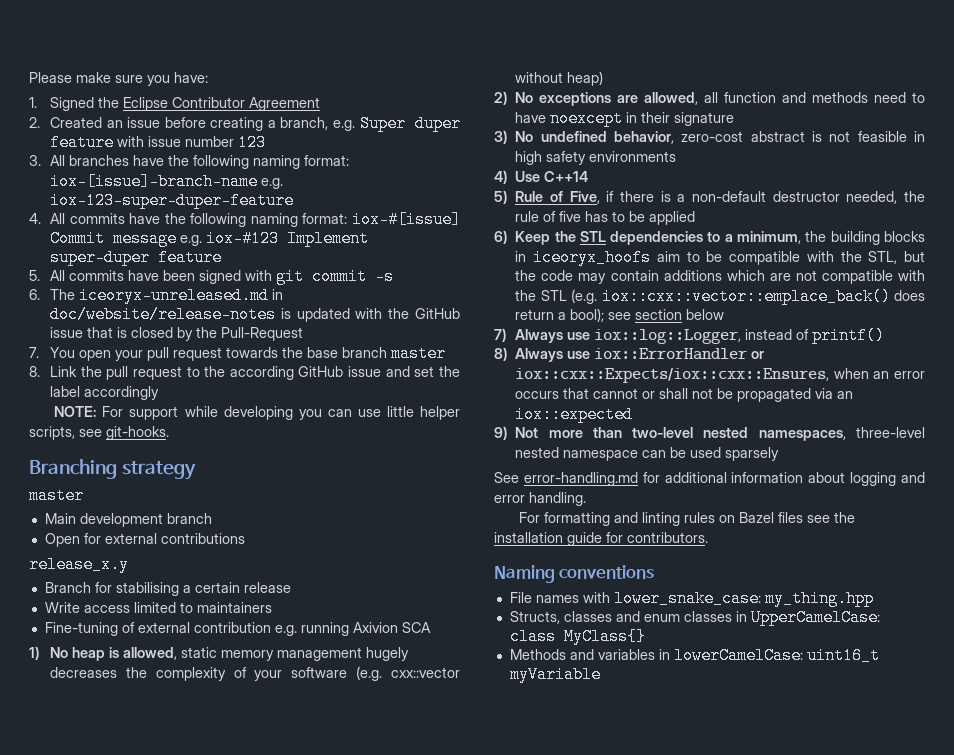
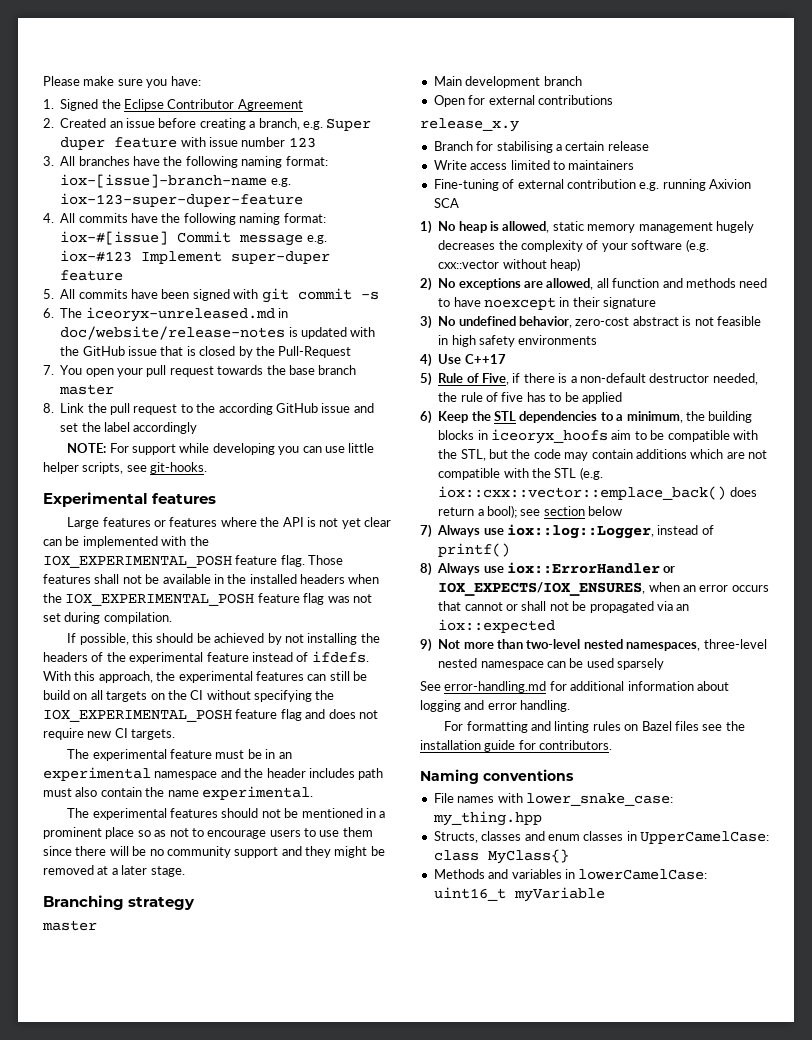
+ Experimental features
+ Large features or features where the API is not yet clear can be implemented with the IOX_EXPERIMENTAL_POSH feature flag. Those features shall not be available in the installed headers when the IOX_EXPERIMENTAL_POSH feature flag was not set during compilation.
+ If possible, this should be achieved by not installing the headers of the experimental feature instead of ifdefs. With this approach, the experimental features can still be build on all targets on the CI without specifying the IOX_EXPERIMENTAL_POSH feature flag and does not require new CI targets.
+ The experimental feature must be in an experimental namespace and the header includes path must also contain the name experimental.
+ The experimental features should not be mentioned in a prominent place so as not to encourage users to use them since there will be no community support and they might be removed at a later stage.
- 4) Use C++14
+ 4) Use C++17
- 8) Always use iox::ErrorHandler or iox::cxx::Expects/iox::cxx::Ensures, when an error occurs that cannot or shall not be propagated via an iox::expected
+ 8) Always use iox::ErrorHandler or IOX_EXPECTS/IOX_ENSURES, when an error occurs that cannot or shall not be propagated via an iox::expected

